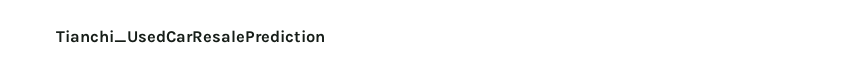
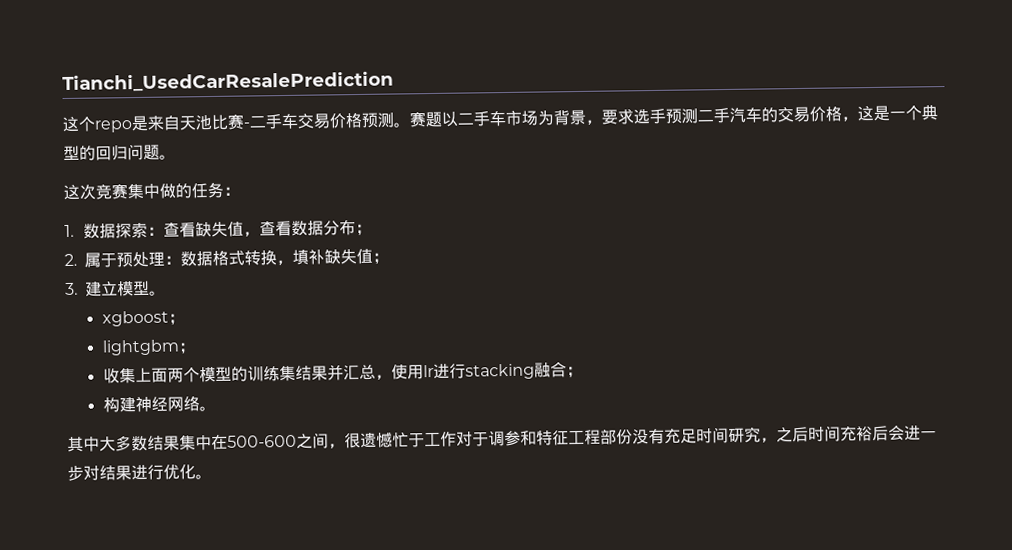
+ 这个repo是来自天池比赛-二手车交易价格预测。赛题以二手车市场为背景，要求选手预测二手汽车的交易价格，这是一个典型的回归问题。
+ 这次竞赛集中做的任务：
+ 1.数据探索：查看缺失值，查看数据分布；
+ 2.属于预处理：数据格式转换，填补缺失值；
+ 3.建立模型。
+ xgboost；
+ lightgbm；
+ 收集上面两个模型的训练集结果并汇总，使用lr进行stacking融合；
+ 构建神经网络。
+ 其中大多数结果集中在500-600之间，很遗憾忙于工作对于调参和特征工程部份没有充足时间研究，之后时间充裕后会进一步对结果进行优化。

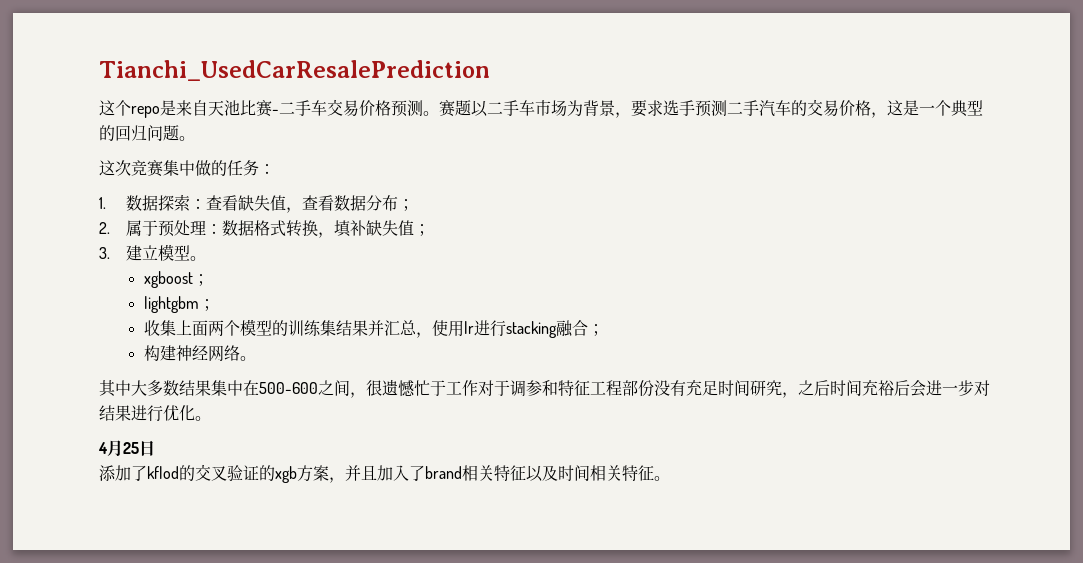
+ 4月25日
+ 添加了kflod的交叉验证的xgb方案，并且加入了brand相关特征以及时间相关特征。

